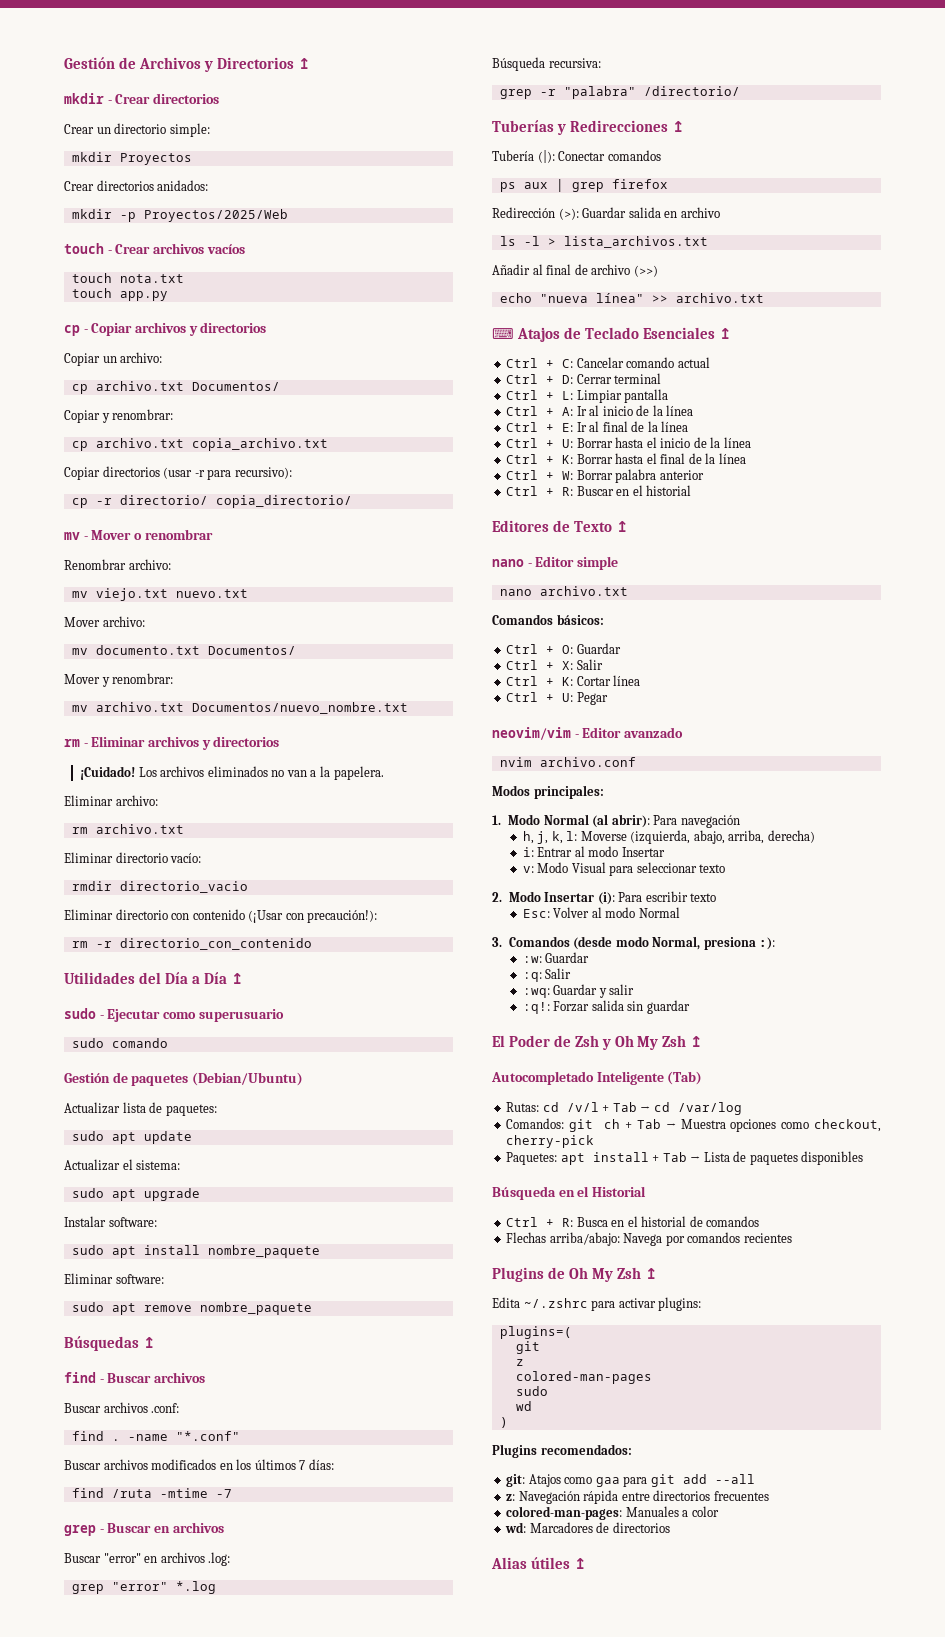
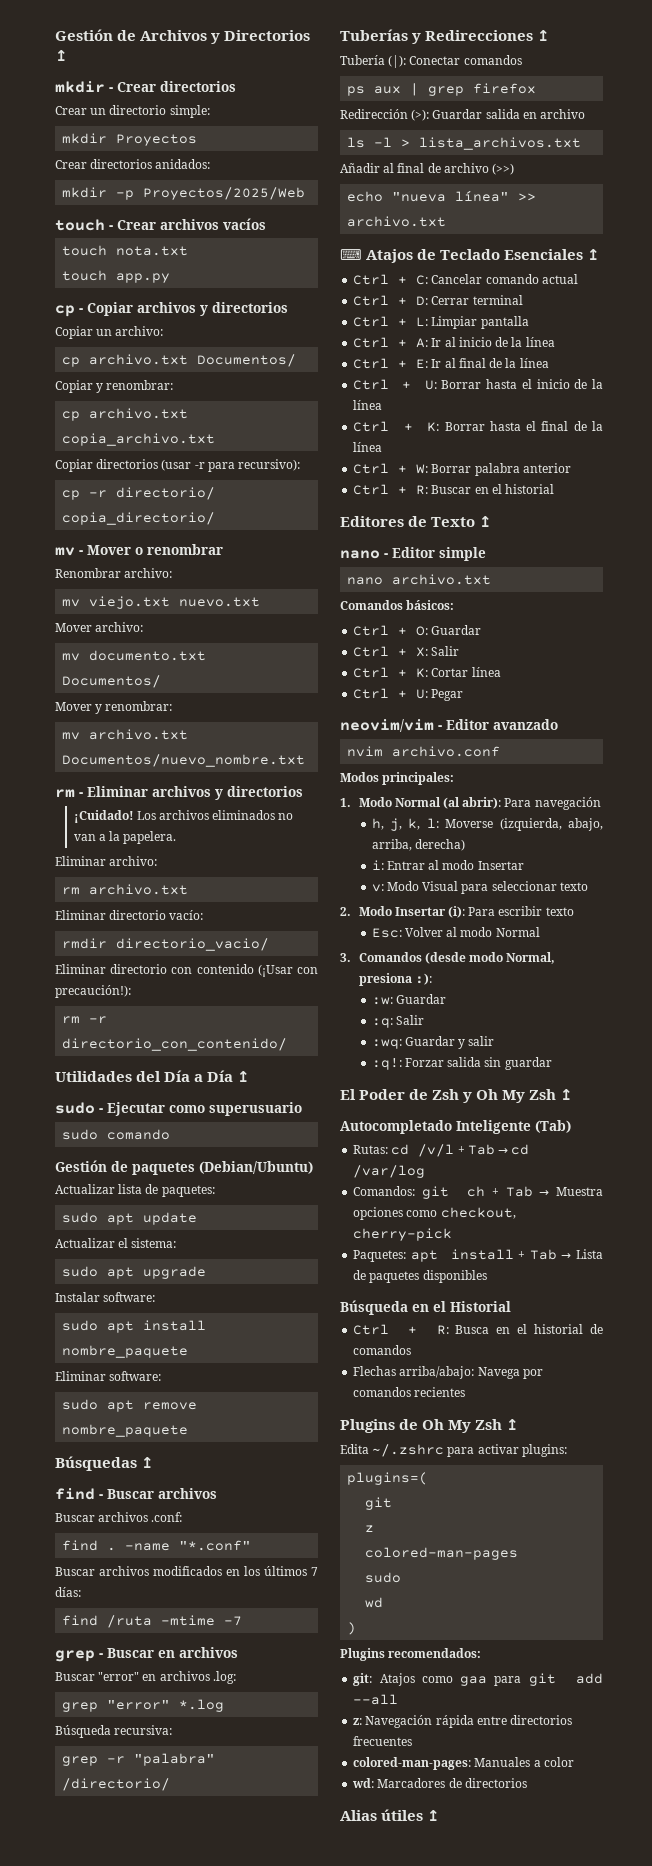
- rmdir directorio_vacio
+ rmdir directorio_vacio/
- rm -r directorio_con_contenido
+ rm -r directorio_con_contenido/

